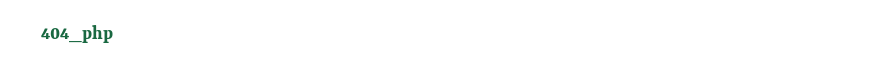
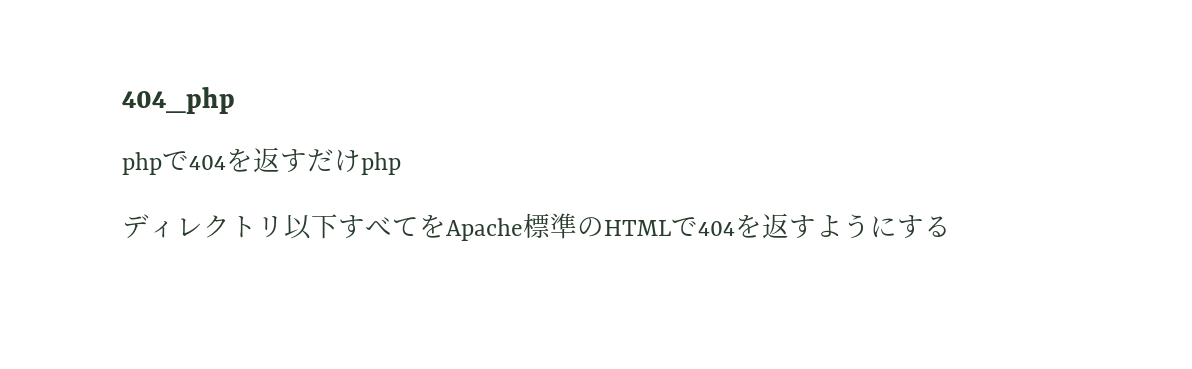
+ phpで404を返すだけphp
+ ディレクトリ以下すべてをApache標準のHTMLで404を返すようにする

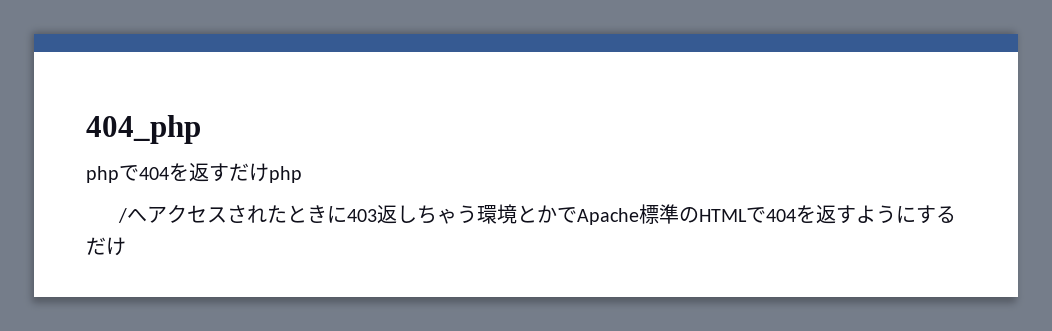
- ディレクトリ以下すべてをApache標準のHTMLで404を返すようにする
+ /へアクセスされたときに403返しちゃう環境とかでApache標準のHTMLで404を返すようにするだけ

